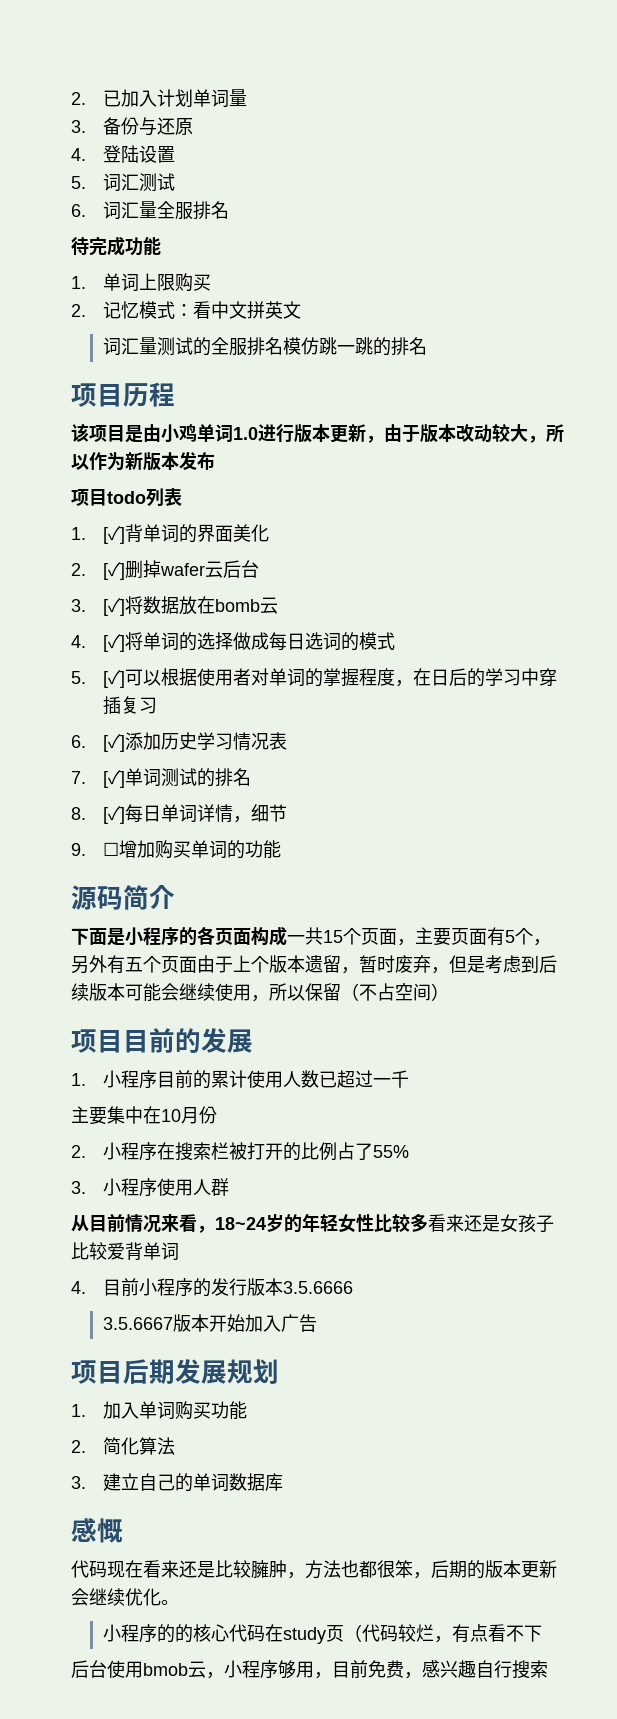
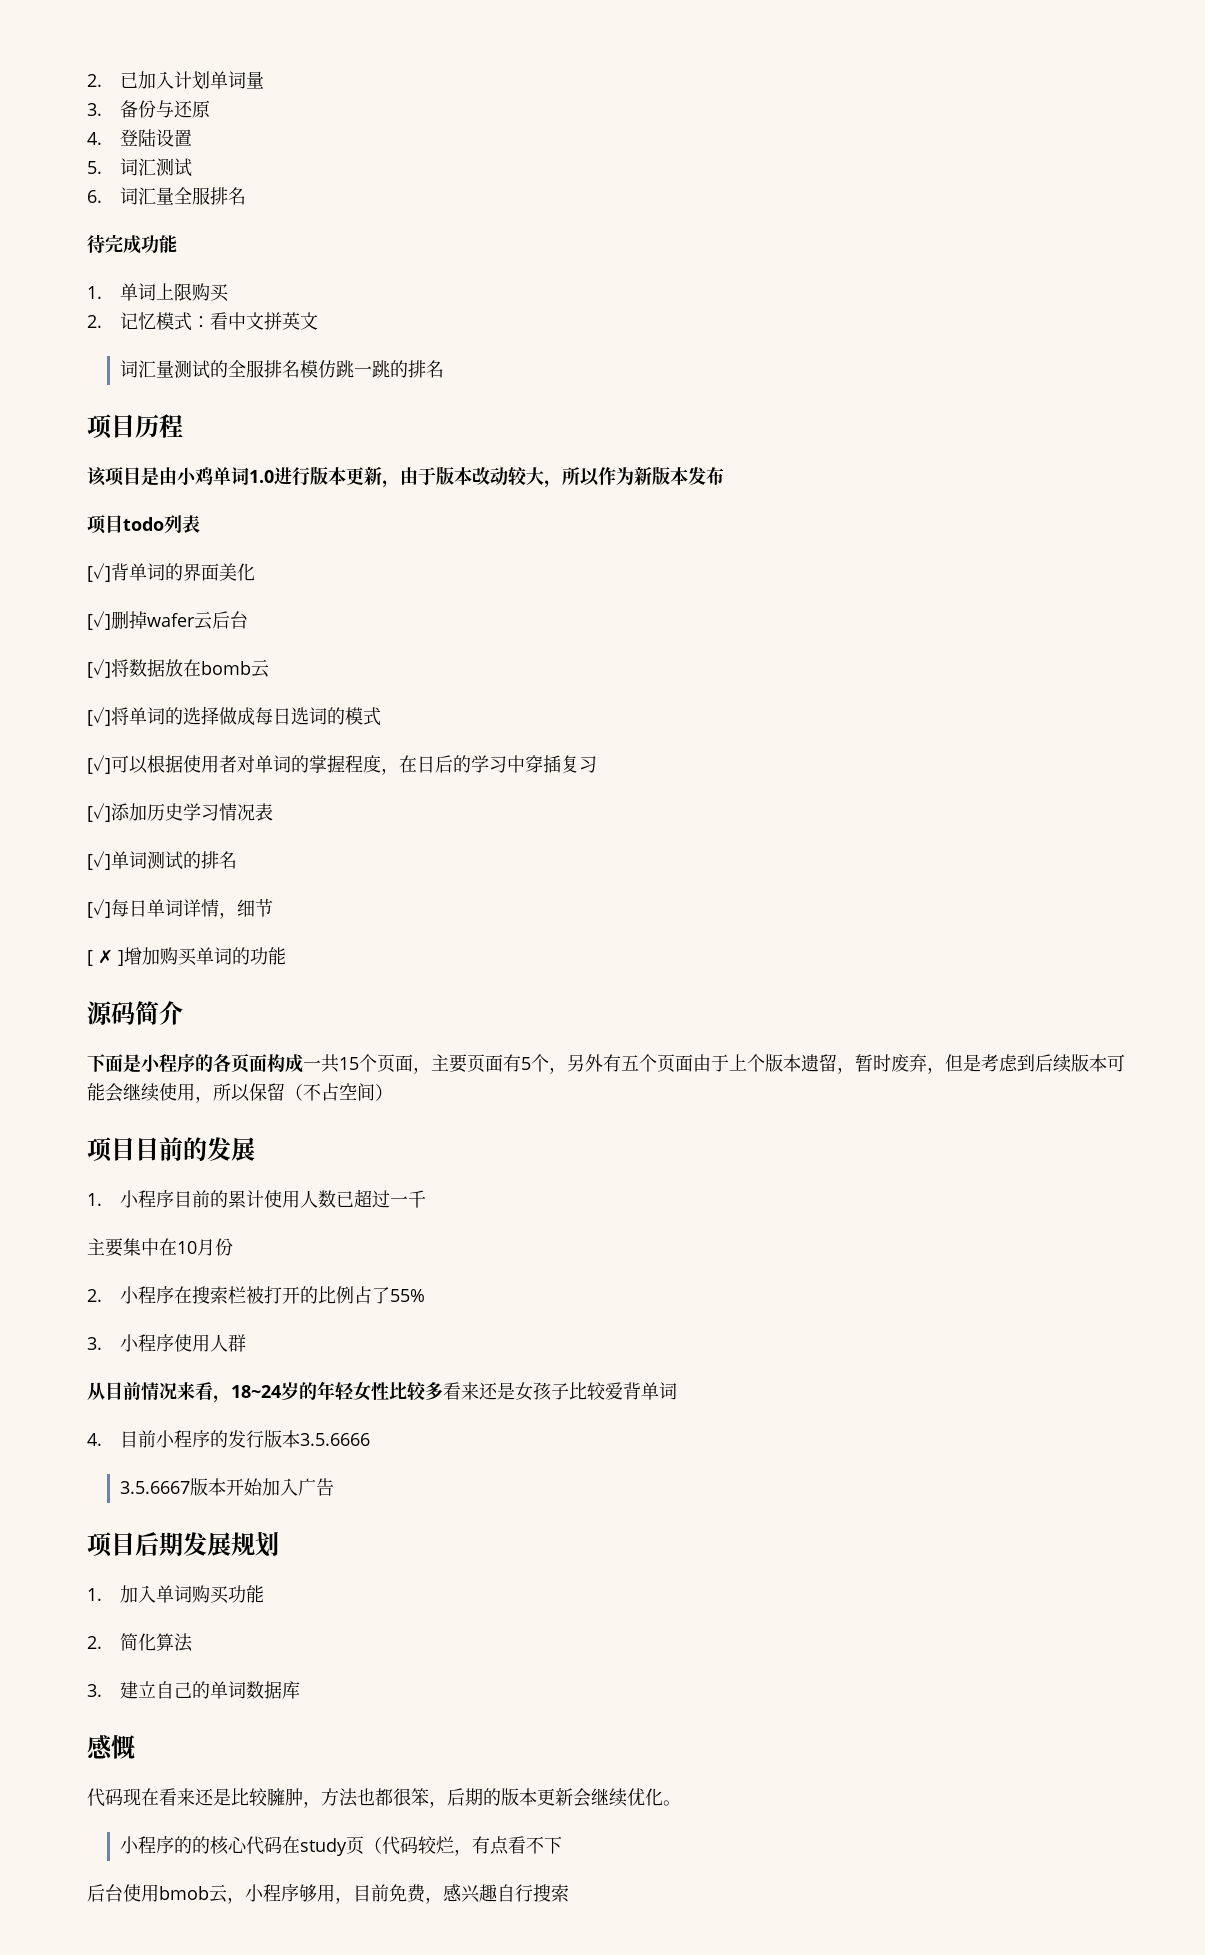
- 1. [✓]背单词的界面美化
+ [✓]背单词的界面美化
- 2. [✓]删掉wafer云后台
+ [✓]删掉wafer云后台
- 3. [✓]将数据放在bomb云
+ [✓]将数据放在bomb云
- 4. [✓]将单词的选择做成每日选词的模式
+ [✓]将单词的选择做成每日选词的模式
- 5. [✓]可以根据使用者对单词的掌握程度，在日后的学习中穿插复习
+ [✓]可以根据使用者对单词的掌握程度，在日后的学习中穿插复习
- 6. [✓]添加历史学习情况表
+ [✓]添加历史学习情况表
- 7. [✓]单词测试的排名
+ [✓]单词测试的排名
- 8. [✓]每日单词详情，细节
+ [✓]每日单词详情，细节
- 9. ☐增加购买单词的功能
+ [ ✗ ]增加购买单词的功能

